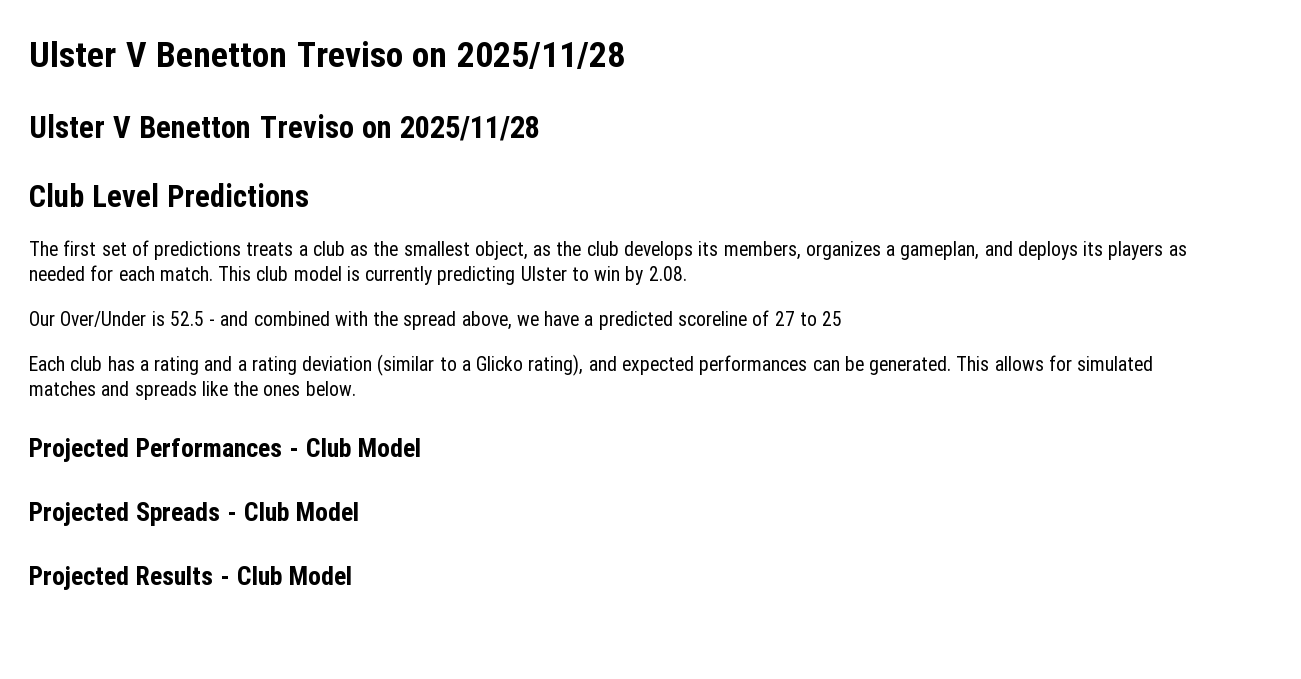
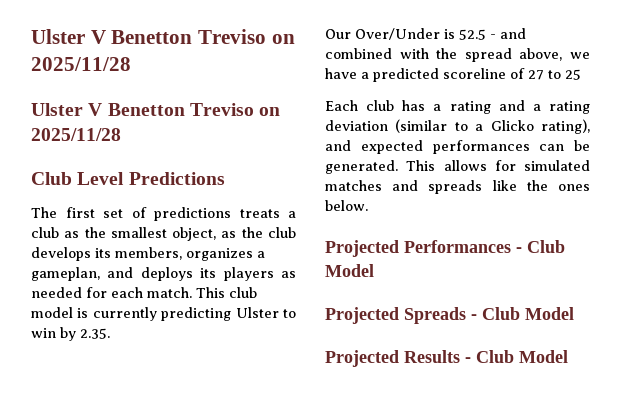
- This club model is currently predicting Ulster to win by 2.08.
+ This club model is currently predicting Ulster to win by 2.35.

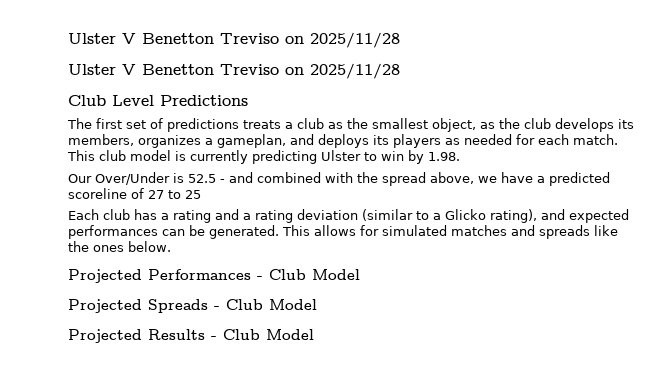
- This club model is currently predicting Ulster to win by 2.35.
+ This club model is currently predicting Ulster to win by 1.98.

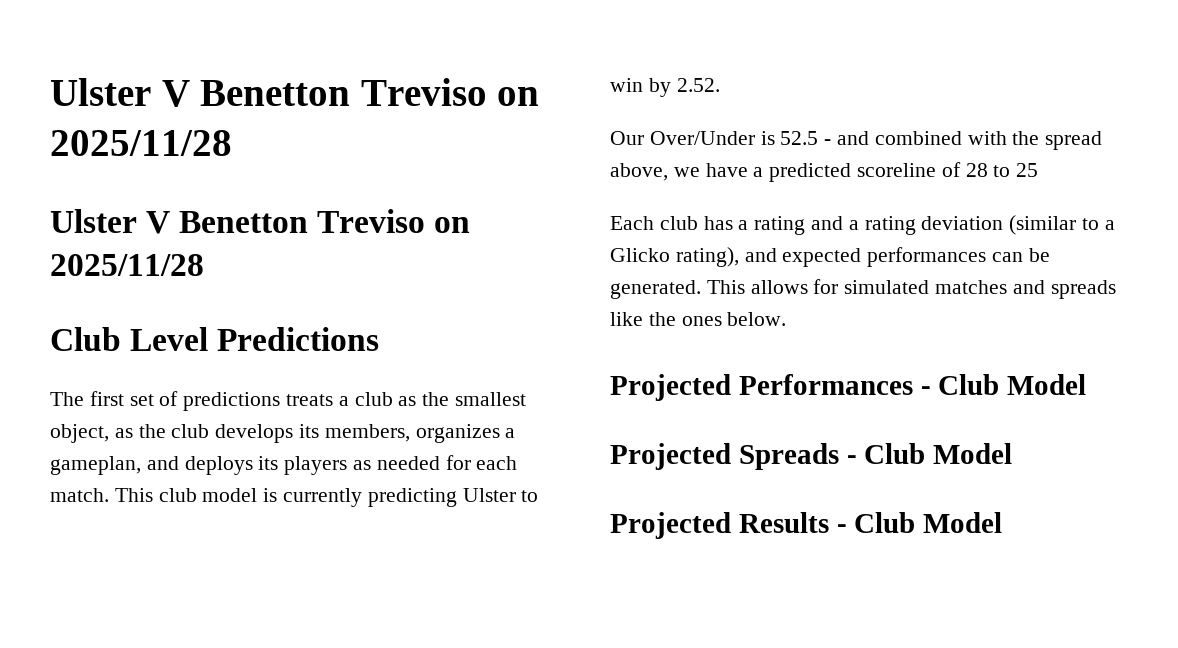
- This club model is currently predicting Ulster to win by 1.98.
+ This club model is currently predicting Ulster to win by 2.52.
- Our Over/Under is 52.5 - and combined with the spread above, we have a predicted scoreline of 27 to 25
+ Our Over/Under is 52.5 - and combined with the spread above, we have a predicted scoreline of 28 to 25

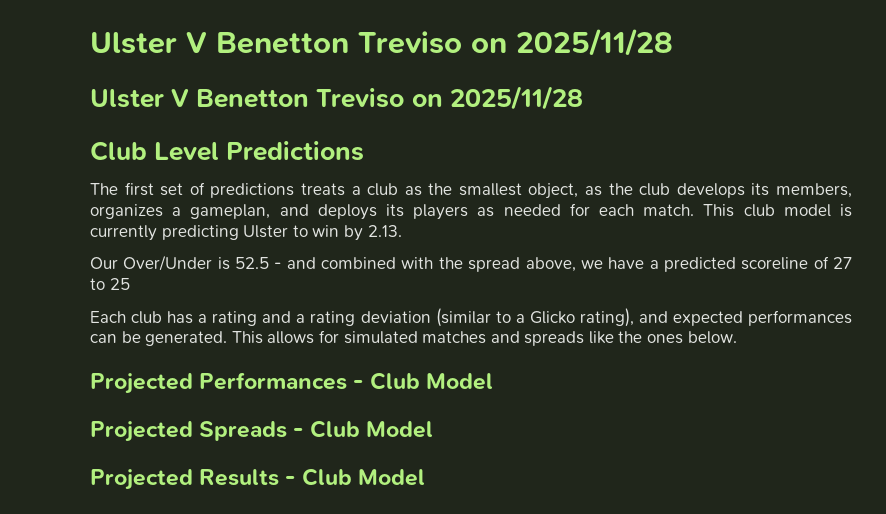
- This club model is currently predicting Ulster to win by 2.52.
+ This club model is currently predicting Ulster to win by 2.13.
- Our Over/Under is 52.5 - and combined with the spread above, we have a predicted scoreline of 28 to 25
+ Our Over/Under is 52.5 - and combined with the spread above, we have a predicted scoreline of 27 to 25

